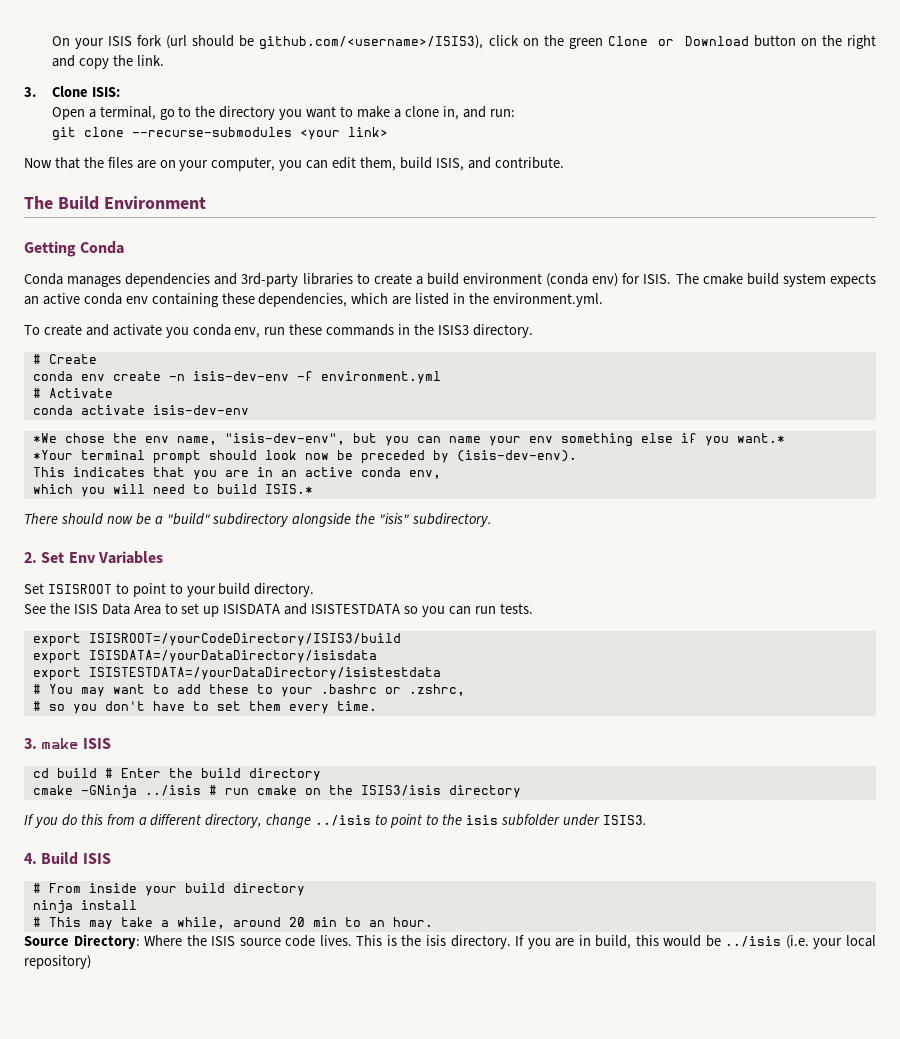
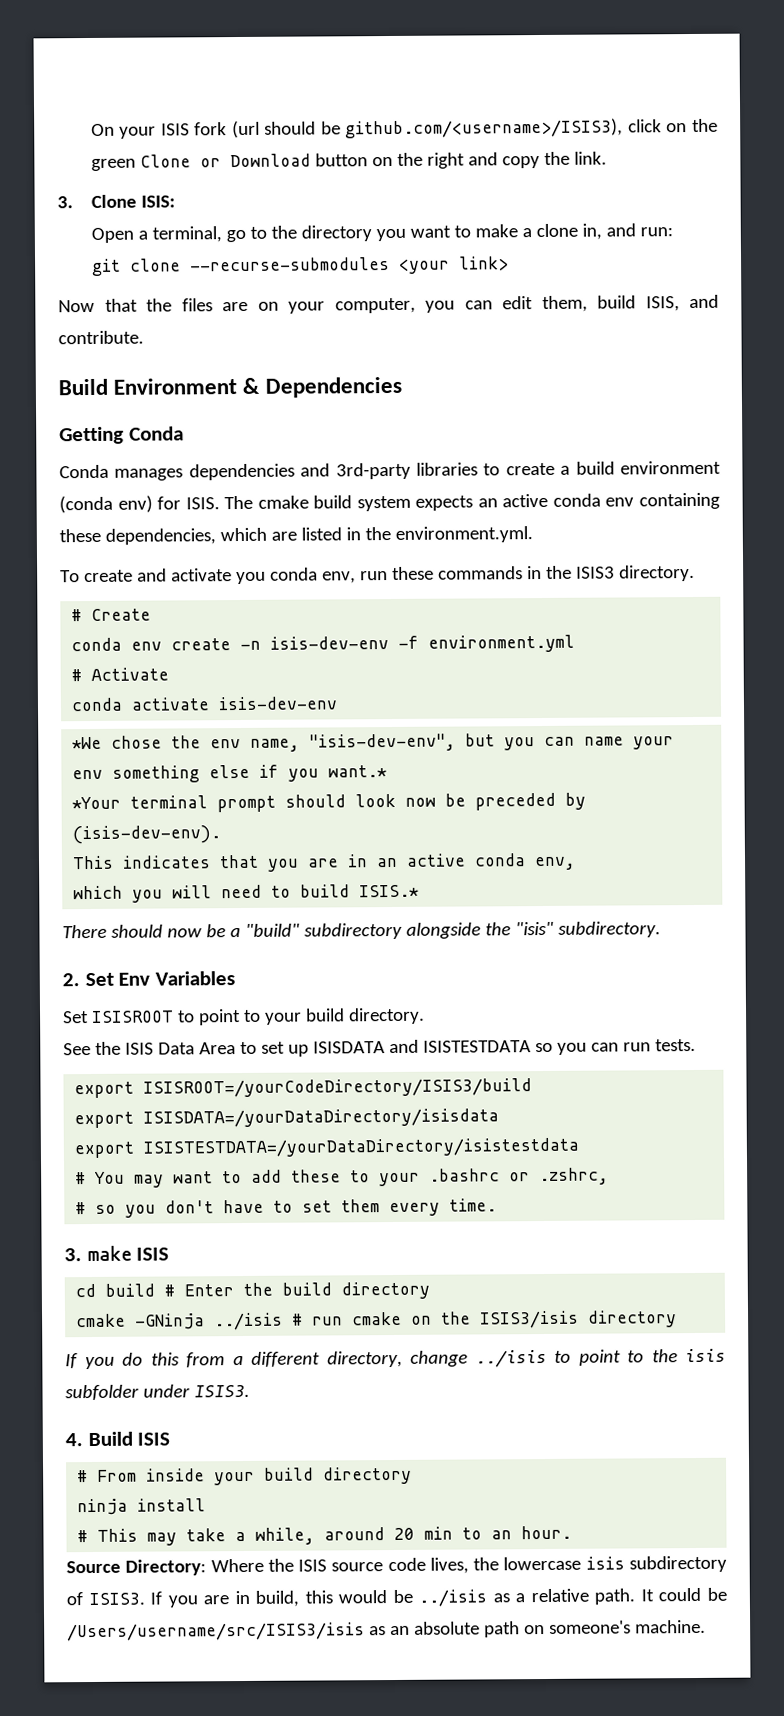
- The Build Environment
+ Build Environment & Dependencies
- Source Directory: Where the ISIS source code lives. This is the isis directory.
+ Source Directory: Where the ISIS source code lives, the lowercase isis subdirectory of ISIS3.
- If you are in build, this would be ../isis (i.e. your local repository)
+ If you are in build, this would be ../isis as a relative path. It could be /Users/username/src/ISIS3/isis as an absolute path on someone's machine.

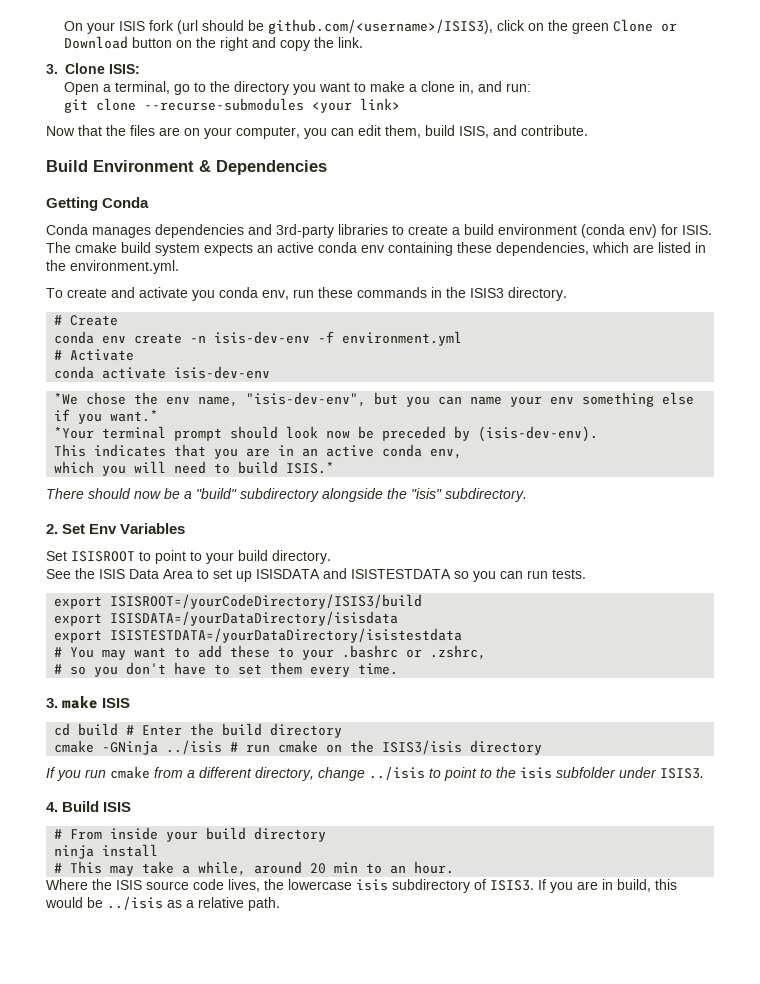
- If you do this from a different directory, change ../isis to point to the isis subfolder under ISIS3.
+ If you run cmake from a different directory, change ../isis to point to the isis subfolder under ISIS3.
- Source Directory: Where the ISIS source code lives, the lowercase isis subdirectory of ISIS3.
+ Where the ISIS source code lives, the lowercase isis subdirectory of ISIS3.
- It could be /Users/username/src/ISIS3/isis as an absolute path on someone's machine.

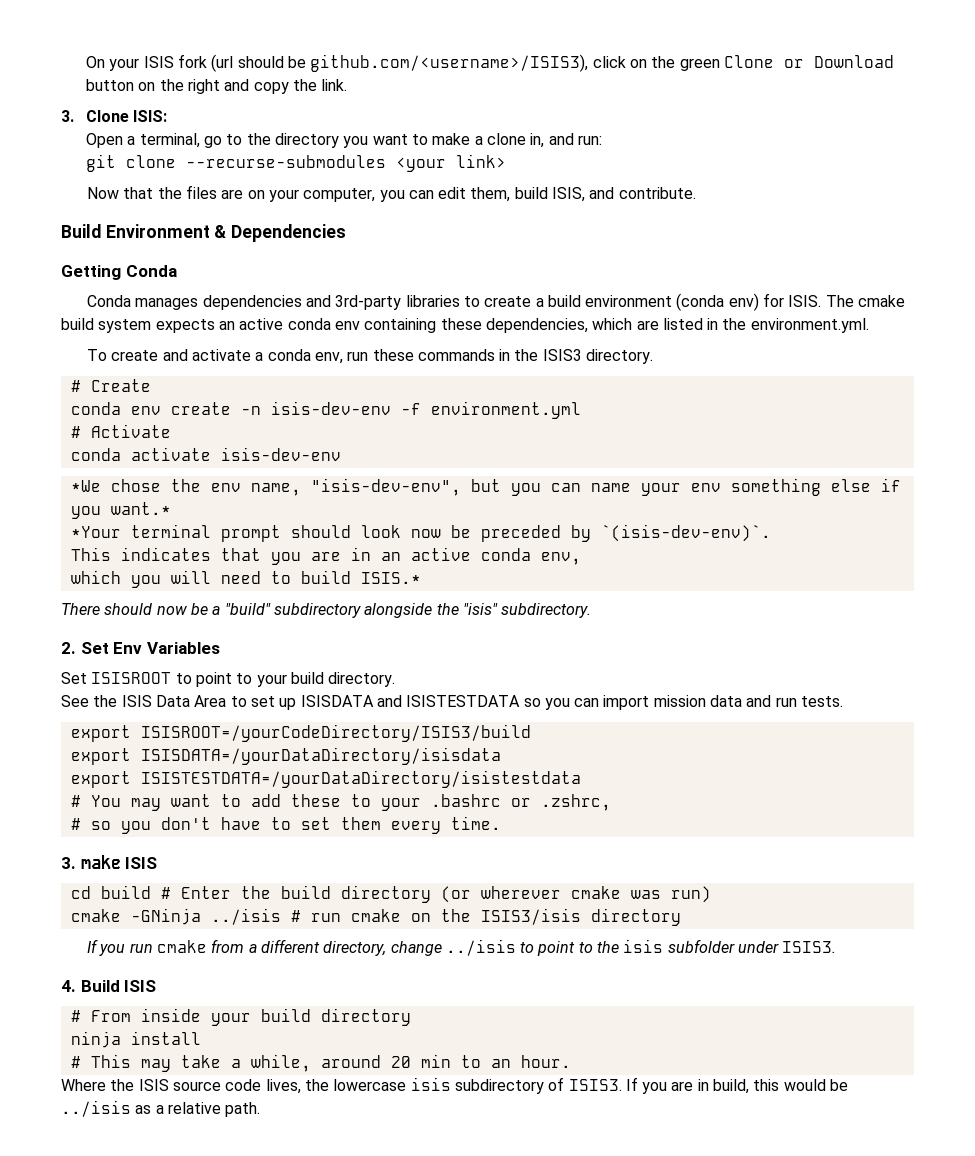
- To create and activate you conda env, run these commands in the ISIS3 directory.
+ To create and activate a conda env, run these commands in the ISIS3 directory.
- *Your terminal prompt should look now be preceded by (isis-dev-env).
+ *Your terminal prompt should look now be preceded by `(isis-dev-env)`.
- See the ISIS Data Area to set up ISISDATA and ISISTESTDATA so you can run tests.
+ See the ISIS Data Area to set up ISISDATA and ISISTESTDATA so you can import mission data and run tests.
- cd build # Enter the build directory
+ cd build # Enter the build directory (or wherever cmake was run)

